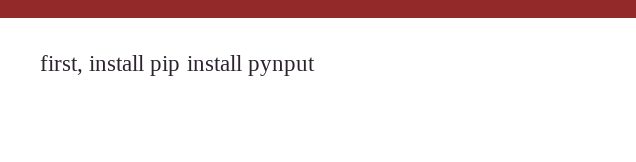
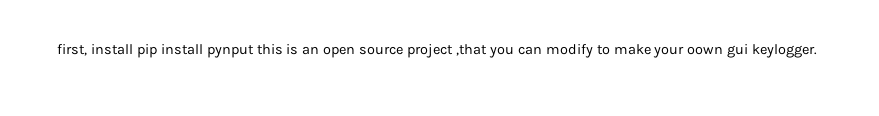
- first, install pip install pynput
+ first, install pip install pynput this is an open source project ,that you can modify to make your oown gui keylogger.

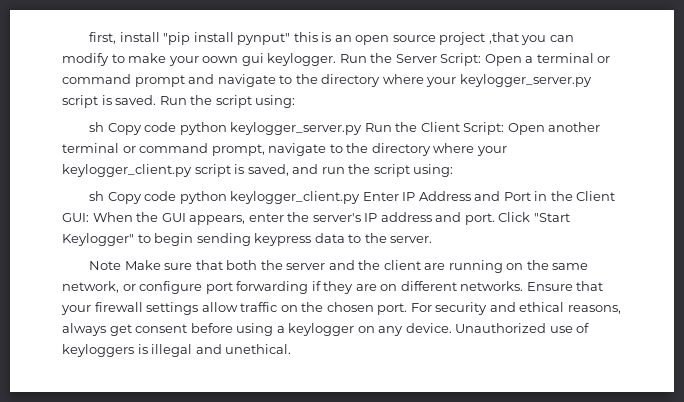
- first, install pip install pynput this is an open source project ,that you can modify to make your oown gui keylogger.
+ first, install "pip install pynput" this is an open source project ,that you can modify to make your oown gui keylogger.
+ Run the Server Script: Open a terminal or command prompt and navigate to the directory where your keylogger_server.py script is saved. Run the script using:
+ sh Copy code python keylogger_server.py Run the Client Script: Open another terminal or command prompt, navigate to the directory where your keylogger_client.py script is saved, and run the script using:
+ sh Copy code python keylogger_client.py Enter IP Address and Port in the Client GUI: When the GUI appears, enter the server's IP address and port. Click "Start Keylogger" to begin sending keypress data to the server.
+ Note Make sure that both the server and the client are running on the same network, or configure port forwarding if they are on different networks. Ensure that your firewall settings allow traffic on the chosen port. For security and ethical reasons, always get consent before using a keylogger on any device. Unauthorized use of keyloggers is illegal and unethical.

